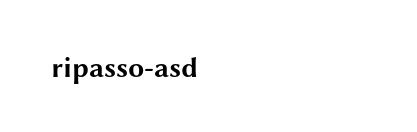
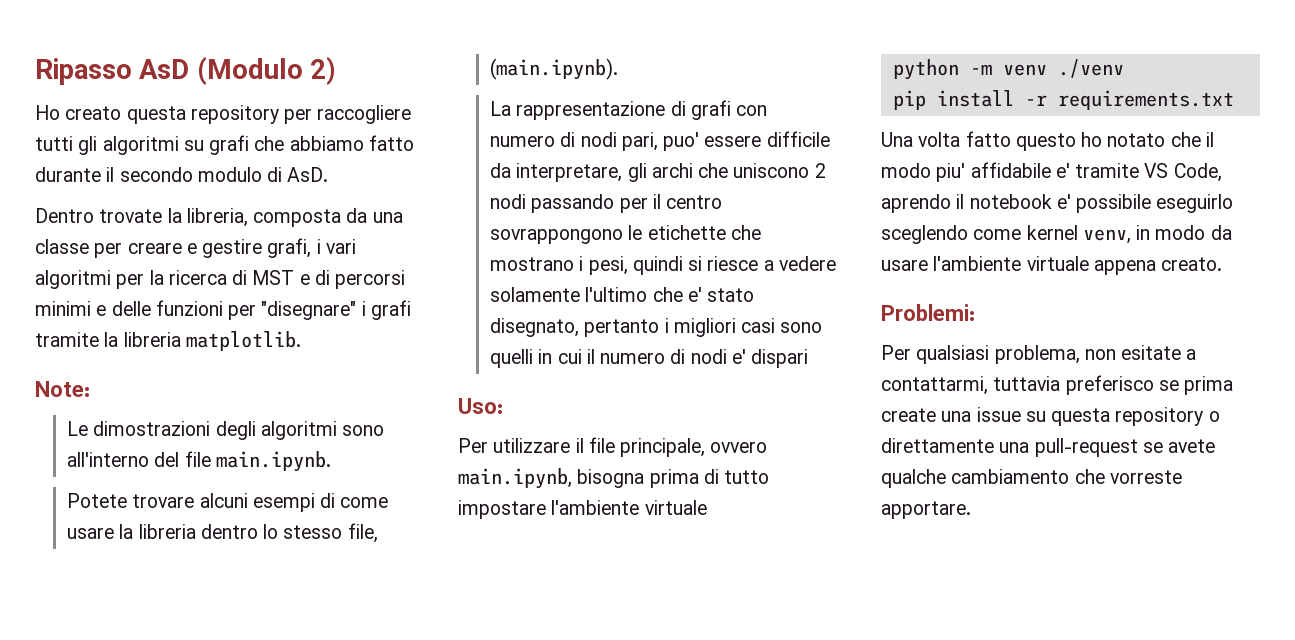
- ripasso-asd
+ Ripasso AsD (Modulo 2)
+ Ho creato questa repository per raccogliere tutti gli algoritmi su grafi che abbiamo fatto durante il secondo modulo di AsD.
+ Dentro trovate la libreria, composta da una classe per creare e gestire grafi, i vari algoritmi per la ricerca di MST e di percorsi minimi e delle funzioni per "disegnare" i grafi tramite la libreria matplotlib.
+ Note:
+ Le dimostrazioni degli algoritmi sono all'interno del file main.ipynb.
+ Potete trovare alcuni esempi di come usare la libreria dentro lo stesso file, (main.ipynb).
+ La rappresentazione di grafi con numero di nodi pari, puo' essere difficile da interpretare, gli archi che uniscono 2 nodi passando per il centro sovrappongono le etichette che mostrano i pesi, quindi si riesce a vedere solamente l'ultimo che e' stato disegnato, pertanto i migliori casi sono quelli in cui il numero di nodi e' dispari
+ Uso:
+ Per utilizzare il file principale, ovvero main.ipynb, bisogna prima di tutto impostare l'ambiente virtuale
+ python -m venv ./venv
+ pip install -r requirements.txt
+ Una volta fatto questo ho notato che il modo piu' affidabile e' tramite VS Code, aprendo il notebook e' possibile eseguirlo sceglendo come kernel venv, in modo da usare l'ambiente virtuale appena creato.
+ Problemi:
+ Per qualsiasi problema, non esitate a contattarmi, tuttavia preferisco se prima create una issue su questa repository o direttamente una pull-request se avete qualche cambiamento che vorreste apportare.

